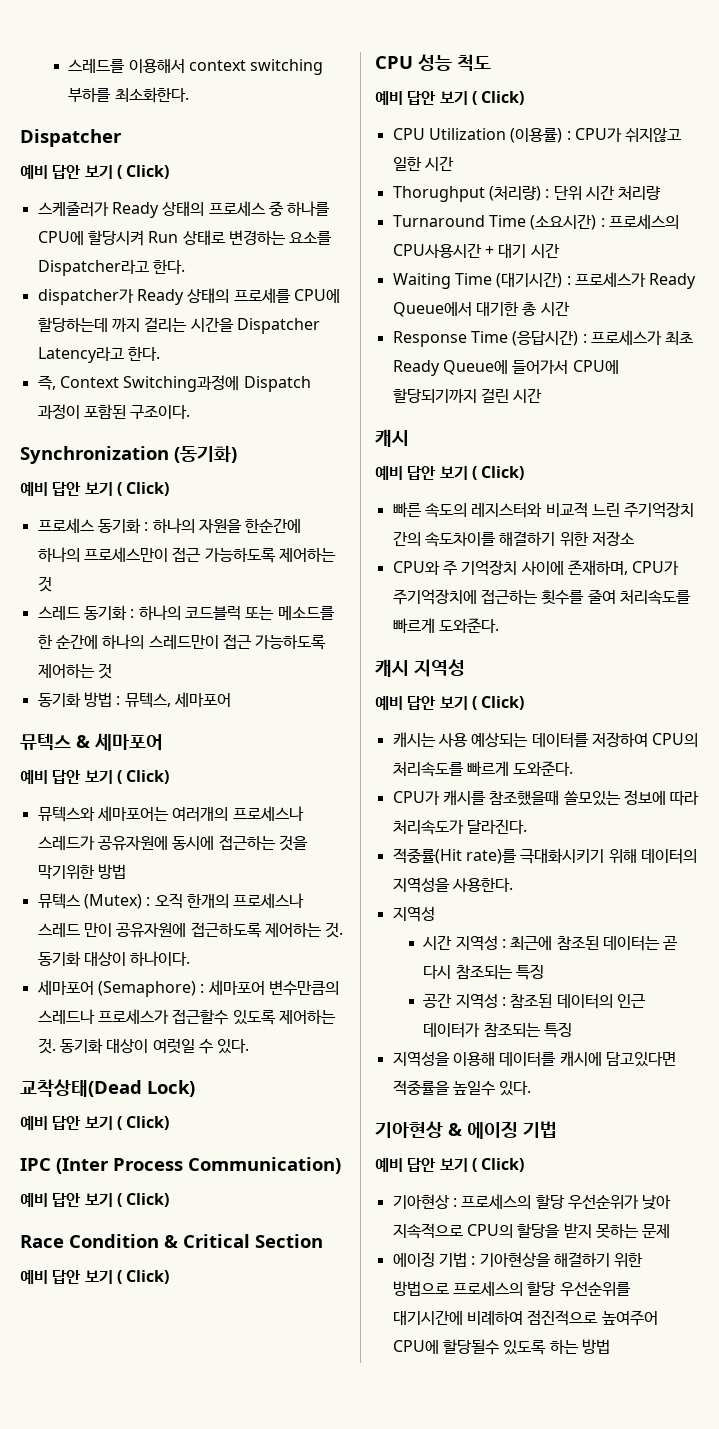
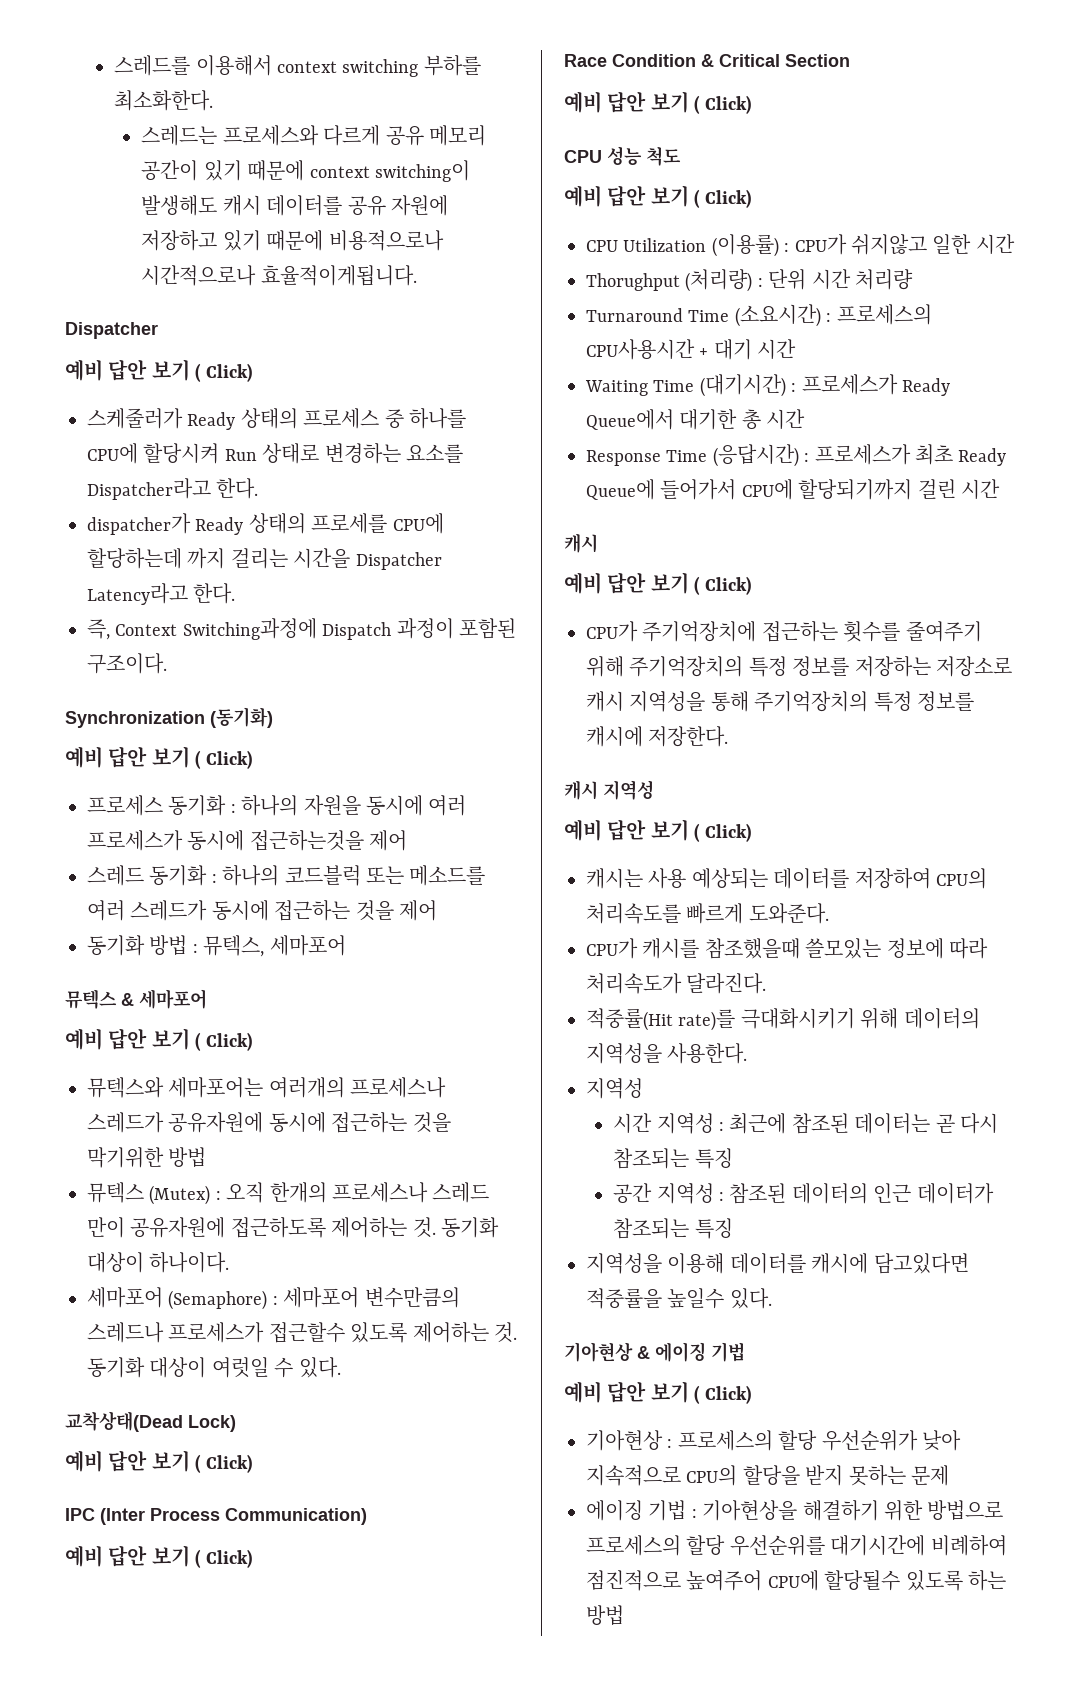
+ 스레드는 프로세스와 다르게 공유 메모리 공간이 있기 때문에 context switching이 발생해도 캐시 데이터를 공유 자원에 저장하고 있기 때문에 비용적으로나 시간적으로나 효율적이게됩니다.
- 프로세스 동기화 : 하나의 자원을 한순간에 하나의 프로세스만이 접근 가능하도록 제어하는 것
+ 프로세스 동기화 : 하나의 자원을 동시에 여러 프로세스가 동시에 접근하는것을 제어
- 스레드 동기화 : 하나의 코드블럭 또는 메소드를 한 순간에 하나의 스레드만이 접근 가능하도록 제어하는 것
+ 스레드 동기화 : 하나의 코드블럭 또는 메소드를 여러 스레드가 동시에 접근하는 것을 제어
- 빠른 속도의 레지스터와 비교적 느린 주기억장치 간의 속도차이를 해결하기 위한 저장소
- CPU와 주 기억장치 사이에 존재하며, CPU가 주기억장치에 접근하는 횟수를 줄여 처리속도를 빠르게 도와준다.
+ CPU가 주기억장치에 접근하는 횟수를 줄여주기 위해 주기억장치의 특정 정보를 저장하는 저장소로 캐시 지역성을 통해 주기억장치의 특정 정보를 캐시에 저장한다.

